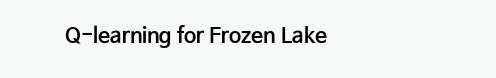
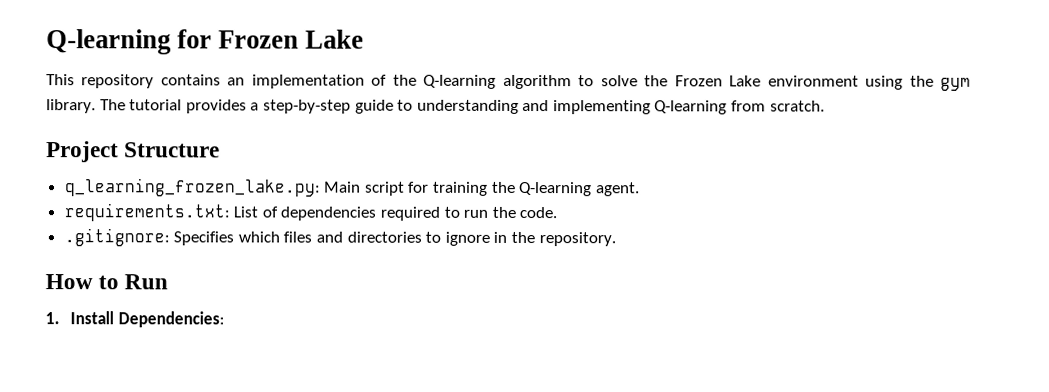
+ This repository contains an implementation of the Q-learning algorithm to solve the Frozen Lake environment using the gym library. The tutorial provides a step-by-step guide to understanding and implementing Q-learning from scratch.
+ Project Structure
+ q_learning_frozen_lake.py: Main script for training the Q-learning agent.
+ requirements.txt: List of dependencies required to run the code.
+ .gitignore: Specifies which files and directories to ignore in the repository.
+ How to Run
+ 1. Install Dependencies:

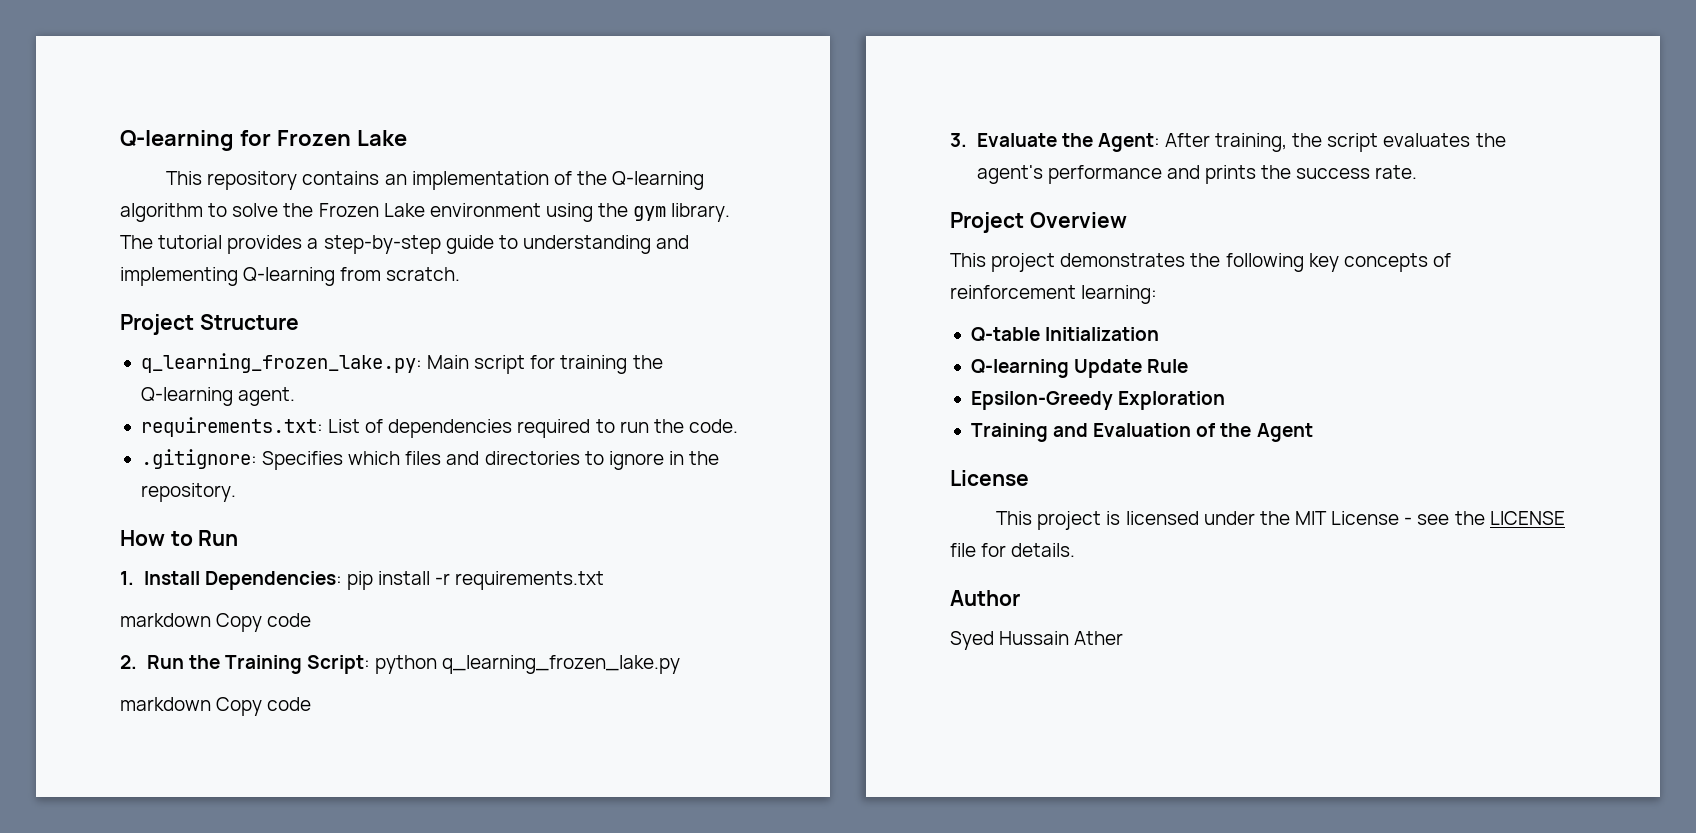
- 1. Install Dependencies:
+ 1. Install Dependencies: pip install -r requirements.txt
+ markdown Copy code
+ 2. Run the Training Script: python q_learning_frozen_lake.py
+ markdown Copy code
+ 3. Evaluate the Agent: After training, the script evaluates the agent's performance and prints the success rate.
+ Project Overview
+ This project demonstrates the following key concepts of reinforcement learning:
+ Q-table Initialization
+ Q-learning Update Rule
+ Epsilon-Greedy Exploration
+ Training and Evaluation of the Agent
+ License
+ This project is licensed under the MIT License - see the LICENSE file for details.
+ Author
+ Syed Hussain Ather

